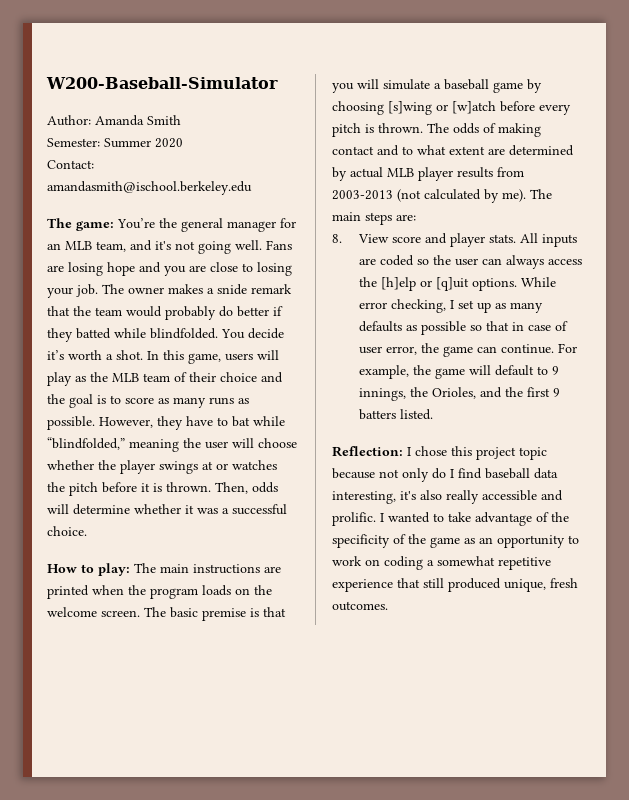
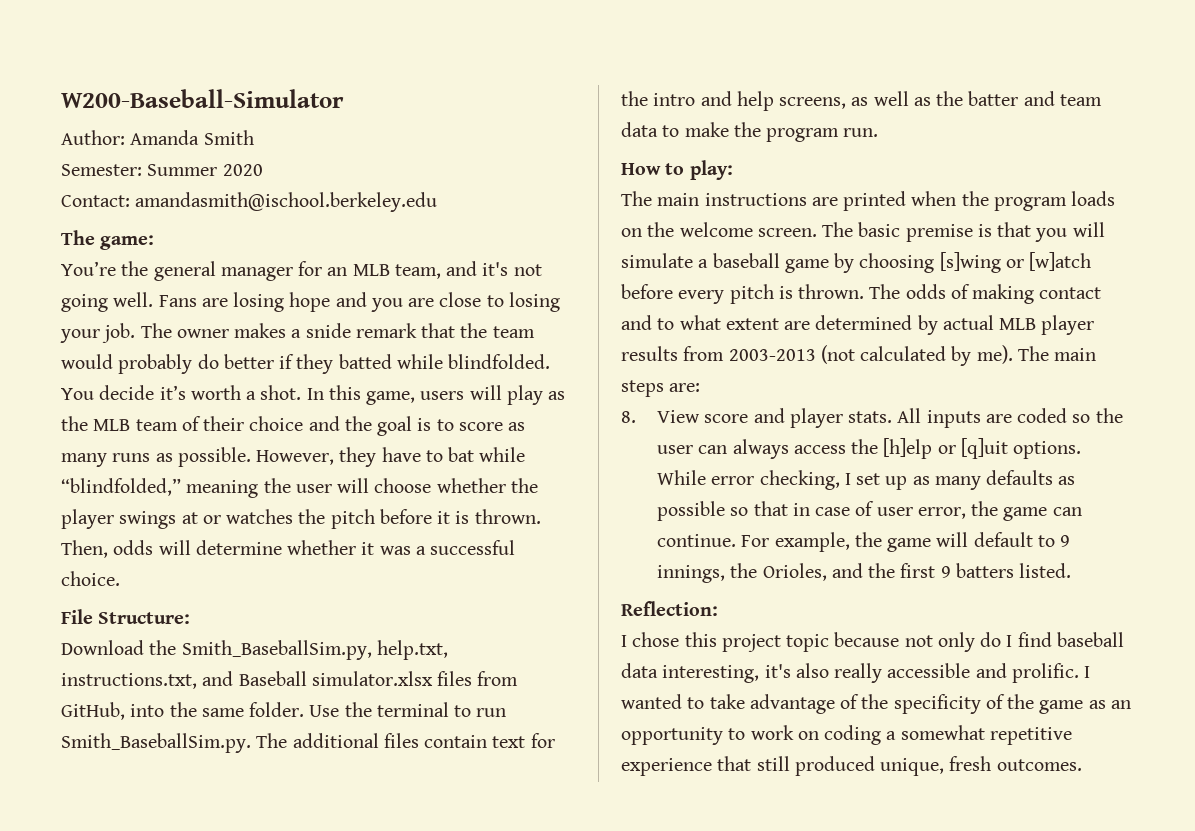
- The game: You’re the general manager for an MLB team, and it's not going well.
+ The game:
+ You’re the general manager for an MLB team, and it's not going well.
+ File Structure:
+ Download the Smith_BaseballSim.py, help.txt, instructions.txt, and Baseball simulator.xlsx files from GitHub, into the same folder. Use the terminal to run Smith_BaseballSim.py. The additional files contain text for the intro and help screens, as well as the batter and team data to make the program run.
- How to play: The main instructions are printed when the program loads on the welcome screen.
+ How to play:
+ The main instructions are printed when the program loads on the welcome screen.
- Reflection: I chose this project topic because not only do I find baseball data interesting, it's also really accessible and prolific.
+ Reflection:
+ I chose this project topic because not only do I find baseball data interesting, it's also really accessible and prolific.

